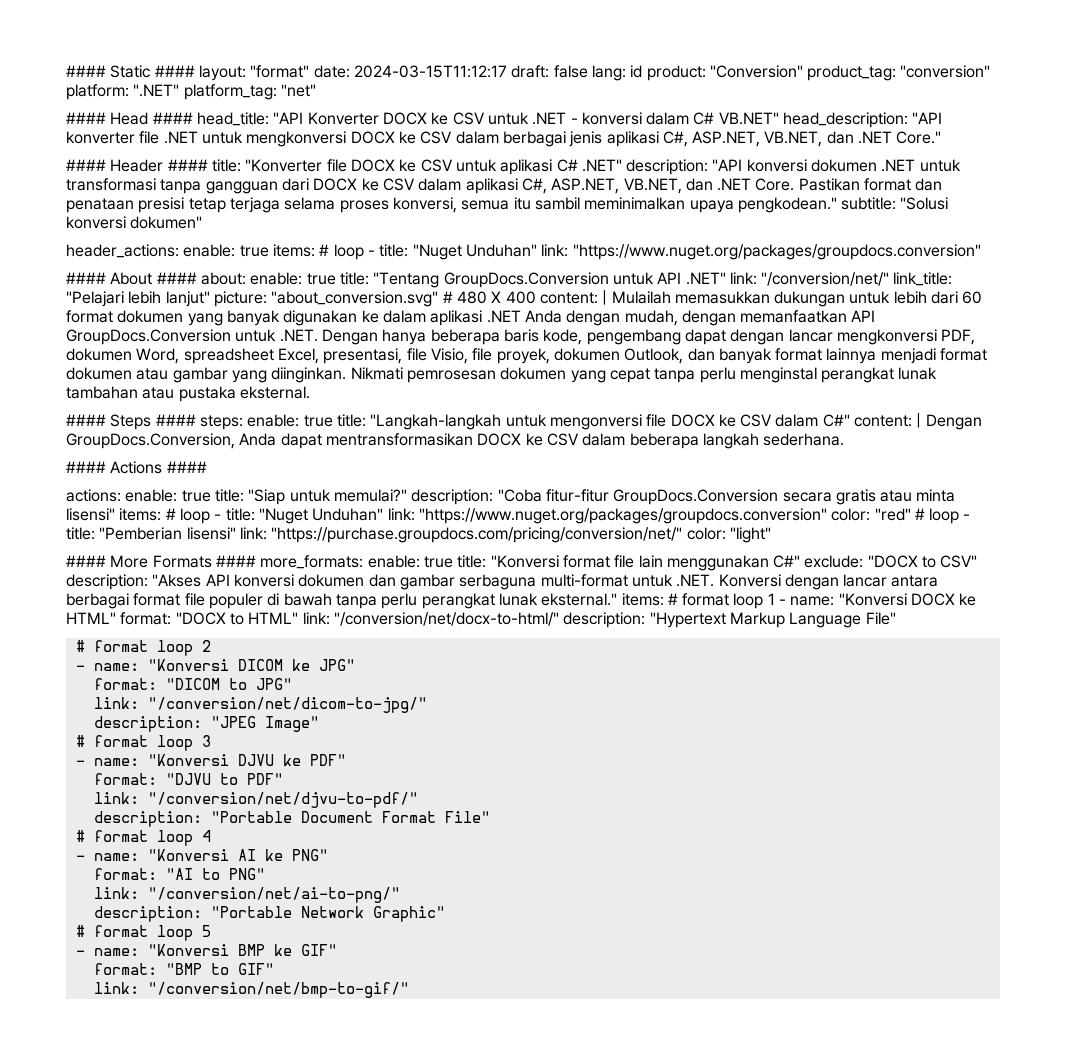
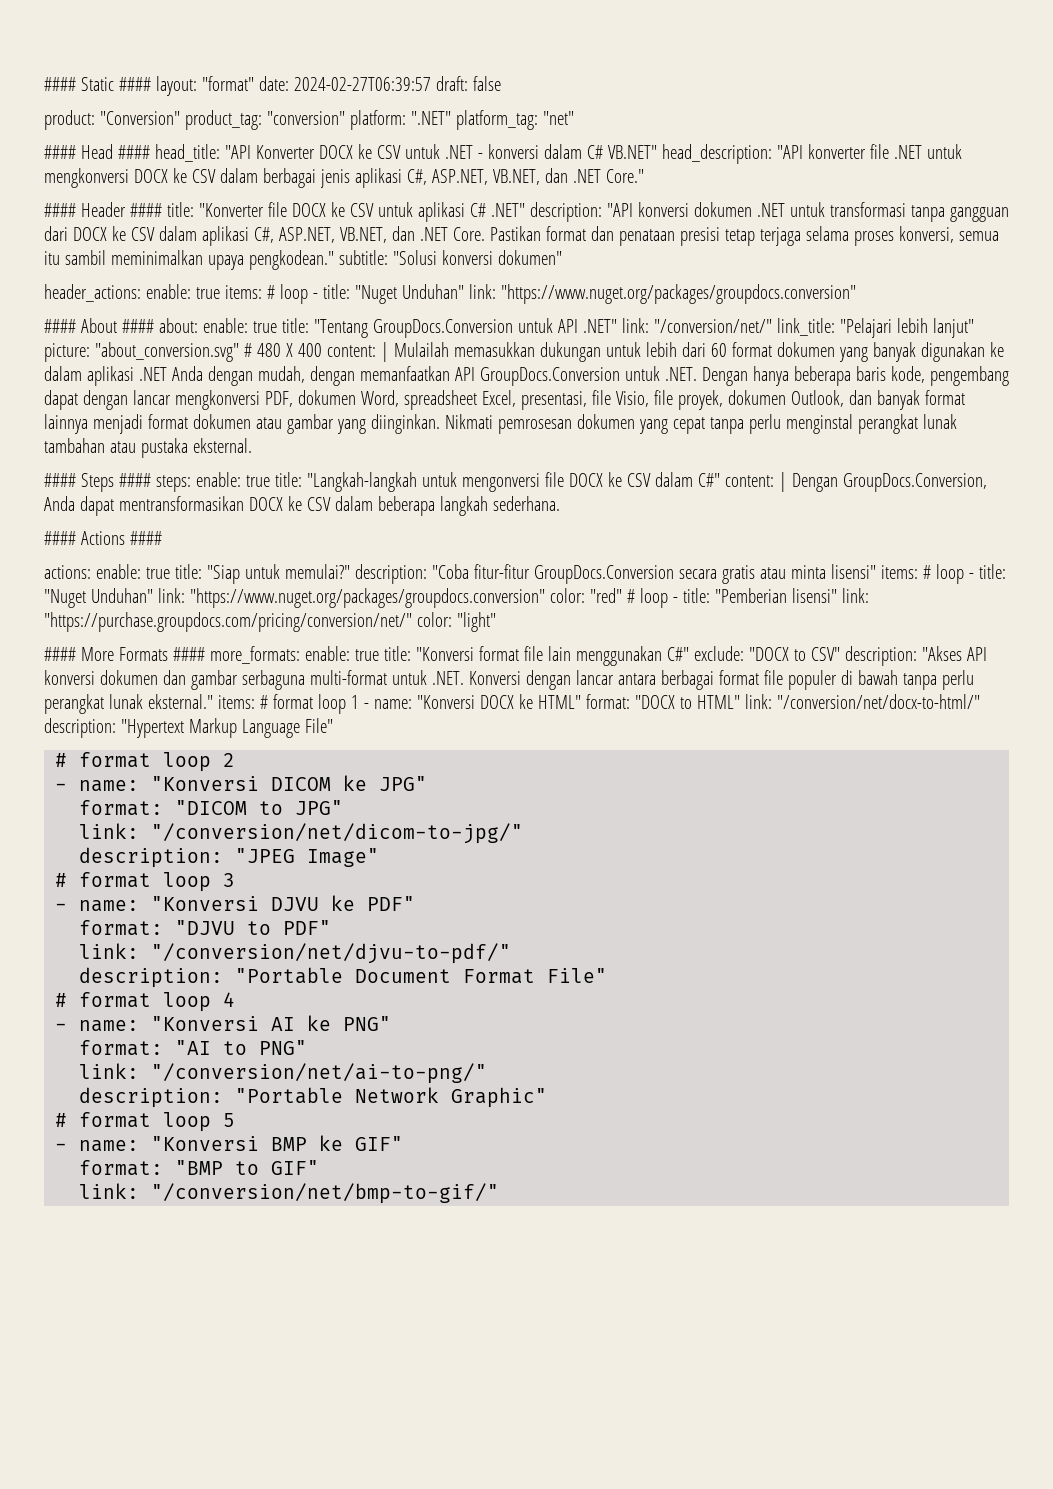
- #### Static #### layout: "format" date: 2024-03-15T11:12:17 draft: false lang: id product: "Conversion" product_tag: "conversion" platform: ".NET" platform_tag: "net"
+ #### Static #### layout: "format" date: 2024-02-27T06:39:57 draft: false
+ product: "Conversion" product_tag: "conversion" platform: ".NET" platform_tag: "net"

